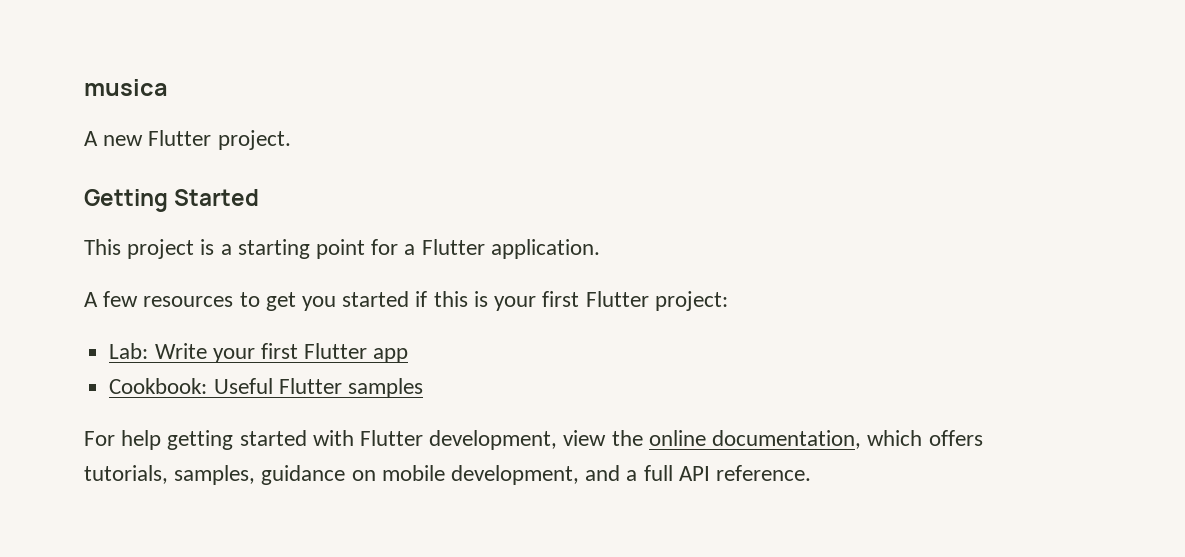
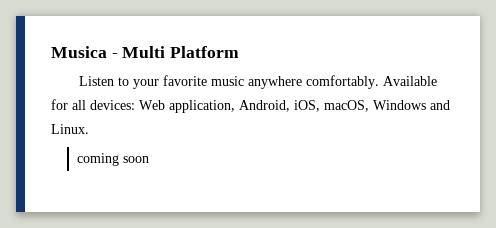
- musica
- A new Flutter project.
- Getting Started
- This project is a starting point for a Flutter application.
- A few resources to get you started if this is your first Flutter project:
- Lab: Write your first Flutter app
- Cookbook: Useful Flutter samples
- For help getting started with Flutter development, view the online documentation, which offers tutorials, samples, guidance on mobile development, and a full API reference.
+ Musica - Multi Platform
+ Listen to your favorite music anywhere comfortably. Available for all devices: Web application, Android, iOS, macOS, Windows and Linux.
+ coming soon

